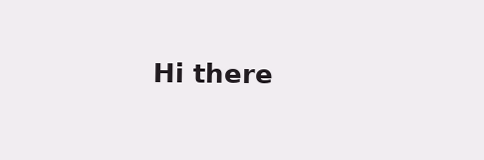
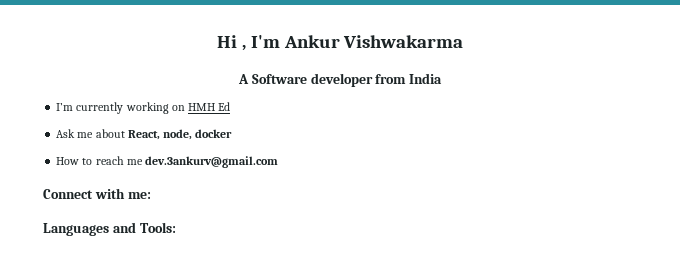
- Hi there
+ Hi , I'm Ankur Vishwakarma
+ A Software developer from India
+ I’m currently working on HMH Ed
+ Ask me about React, node, docker
+ How to reach me dev.3ankurv@gmail.com
+ Connect with me:
+ Languages and Tools:

